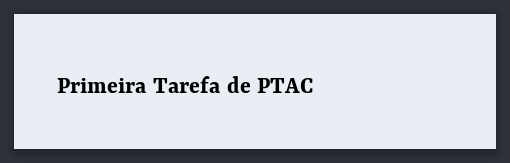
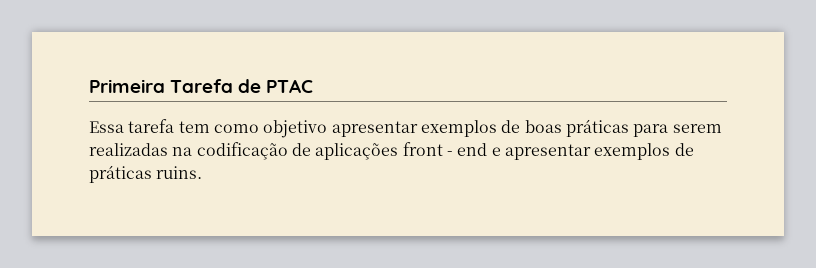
+ Essa tarefa tem como objetivo apresentar exemplos de boas práticas para serem realizadas na codificação de aplicações front - end e apresentar exemplos de práticas ruins.

